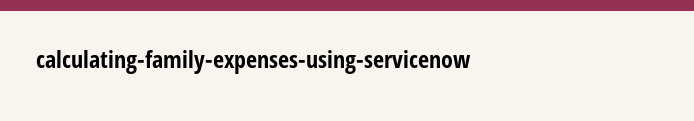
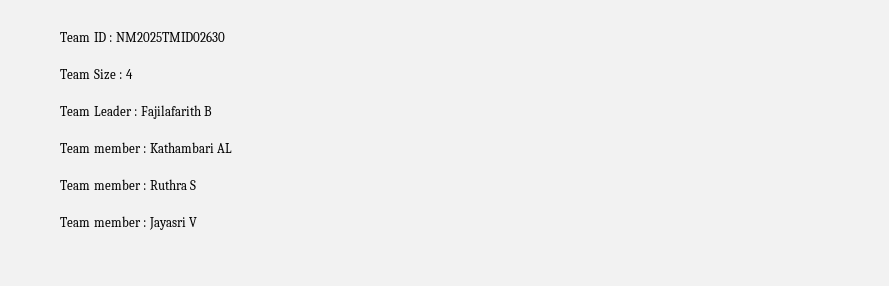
- calculating-family-expenses-using-servicenow
+ Team ID : NM2025TMID02630
+ Team Size : 4
+ Team Leader : Fajilafarith B
+ Team member : Kathambari AL
+ Team member : Ruthra S
+ Team member : Jayasri V

